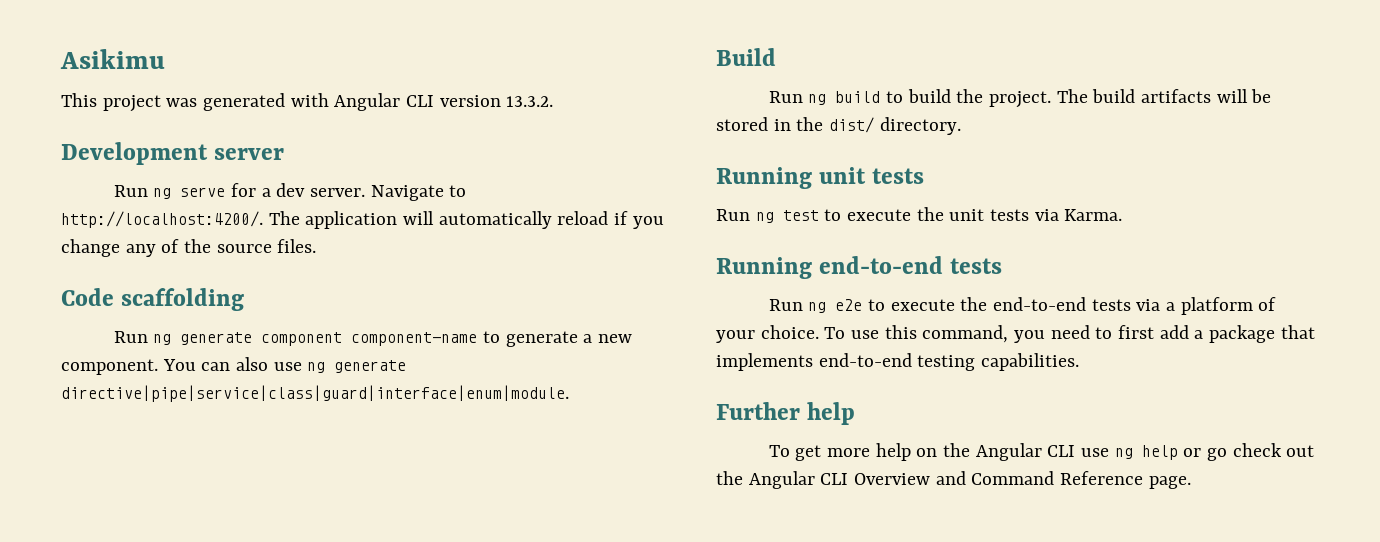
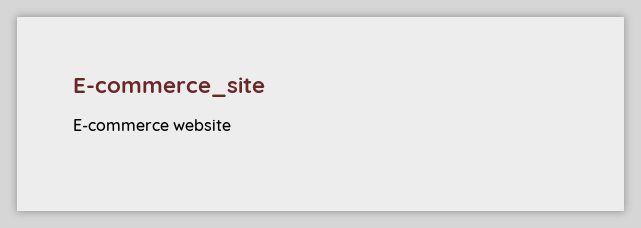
- Asikimu
- This project was generated with Angular CLI version 13.3.2.
- Development server
- Run ng serve for a dev server. Navigate to http://localhost:4200/. The application will automatically reload if you change any of the source files.
- Code scaffolding
- Run ng generate component component-name to generate a new component. You can also use ng generate directive|pipe|service|class|guard|interface|enum|module.
- Build
- Run ng build to build the project. The build artifacts will be stored in the dist/ directory.
- Running unit tests
- Run ng test to execute the unit tests via Karma.
- Running end-to-end tests
- Run ng e2e to execute the end-to-end tests via a platform of your choice. To use this command, you need to first add a package that implements end-to-end testing capabilities.
- Further help
- To get more help on the Angular CLI use ng help or go check out the Angular CLI Overview and Command Reference page.
+ E-commerce_site
+ E-commerce website

